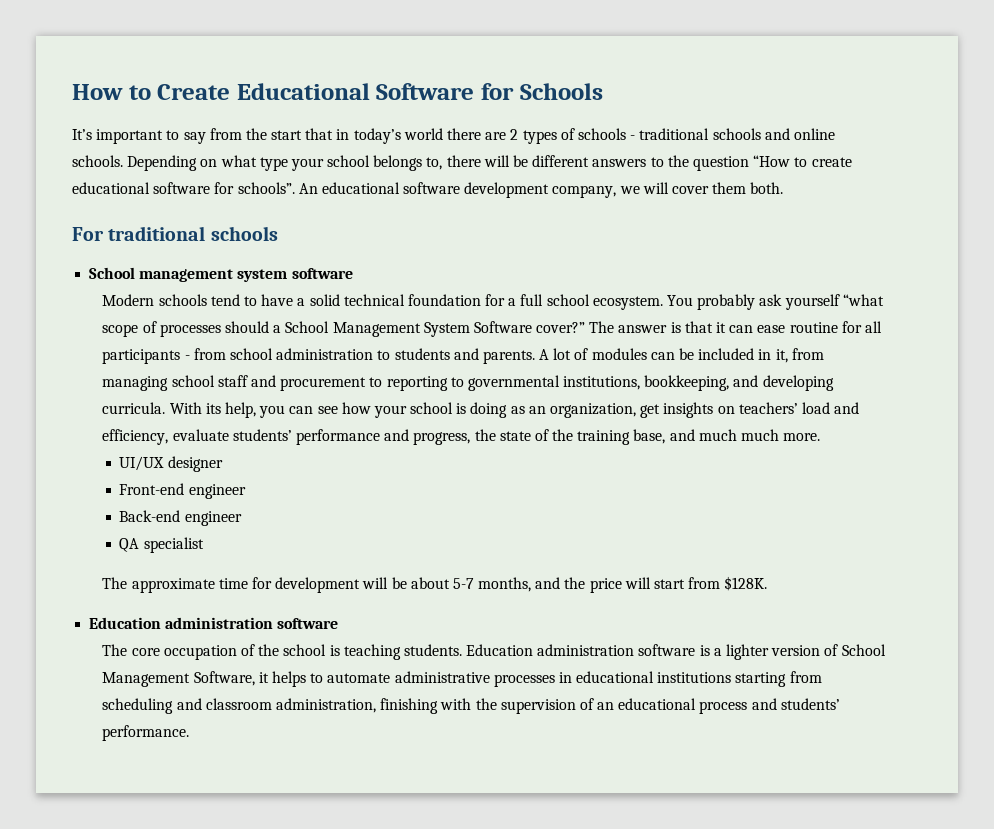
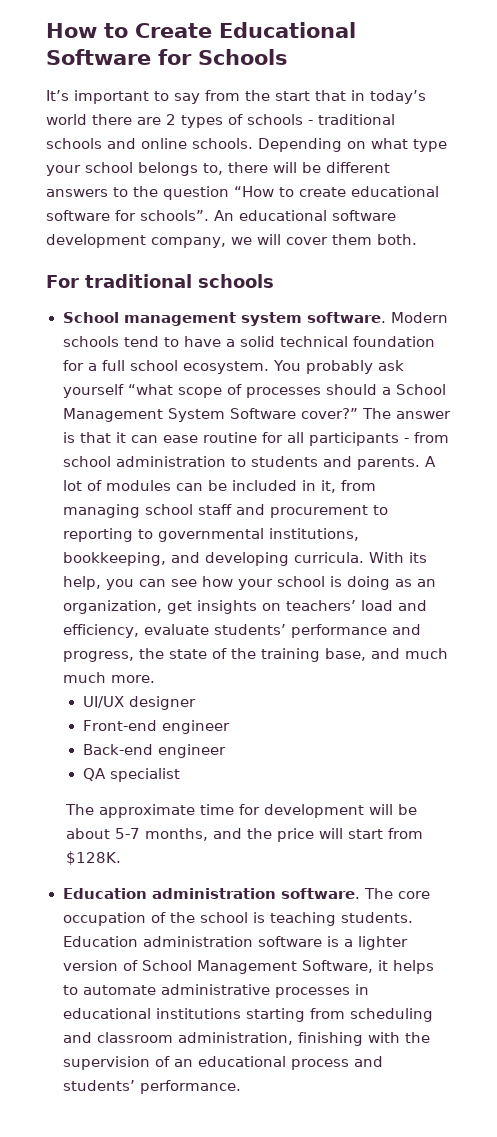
- School management system software
- Modern schools tend to have a solid technical foundation for a full school ecosystem.
+ School management system software. Modern schools tend to have a solid technical foundation for a full school ecosystem.
  The approximate time for development will be about 5-7 months, and the price will start from $128K.
- Education administration software
- The core occupation of the school is teaching students.
+ Education administration software. The core occupation of the school is teaching students.

